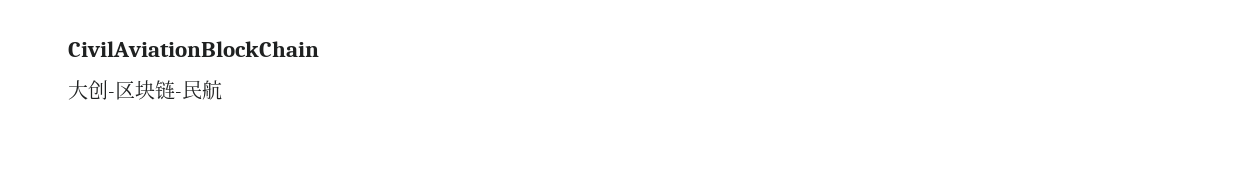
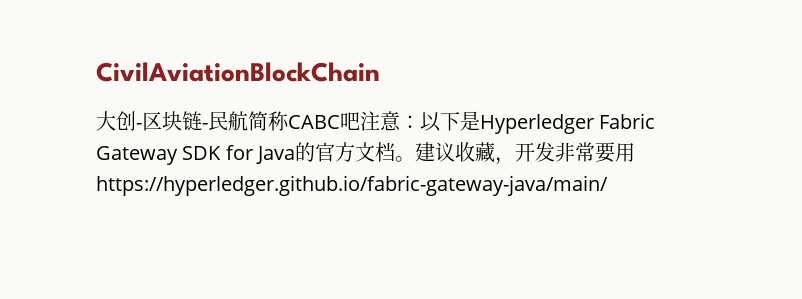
- 大创-区块链-民航
+ 大创-区块链-民航简称CABC吧注意：以下是Hyperledger Fabric Gateway SDK for Java的官方文档。建议收藏，开发非常要用https://hyperledger.github.io/fabric-gateway-java/main/

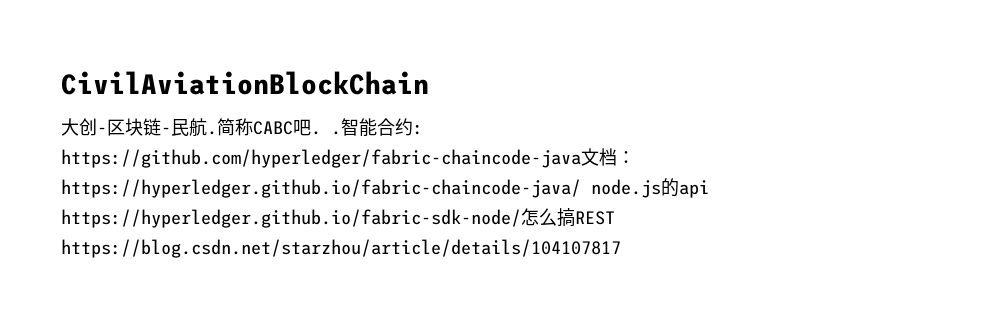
- 大创-区块链-民航简称CABC吧注意：以下是Hyperledger Fabric Gateway SDK for Java的官方文档。建议收藏，开发非常要用https://hyperledger.github.io/fabric-gateway-java/main/
+ 大创-区块链-民航.简称CABC吧. .智能合约: https://github.com/hyperledger/fabric-chaincode-java文档：https://hyperledger.github.io/fabric-chaincode-java/ node.js的api https://hyperledger.github.io/fabric-sdk-node/怎么搞REST https://blog.csdn.net/starzhou/article/details/104107817

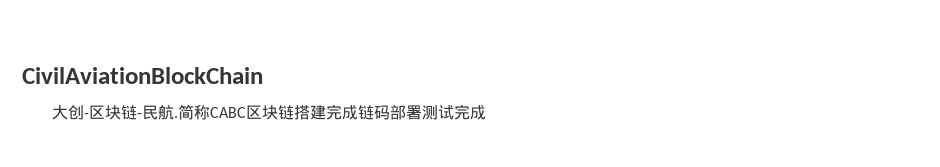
- 简称CABC吧. .智能合约: https://github.com/hyperledger/fabric-chaincode-java文档：https://hyperledger.github.io/fabric-chaincode-java/ node.js的api https://hyperledger.github.io/fabric-sdk-node/怎么搞REST https://blog.csdn.net/starzhou/article/details/104107817
+ 简称CABC区块链搭建完成链码部署测试完成

